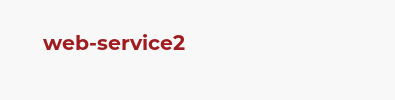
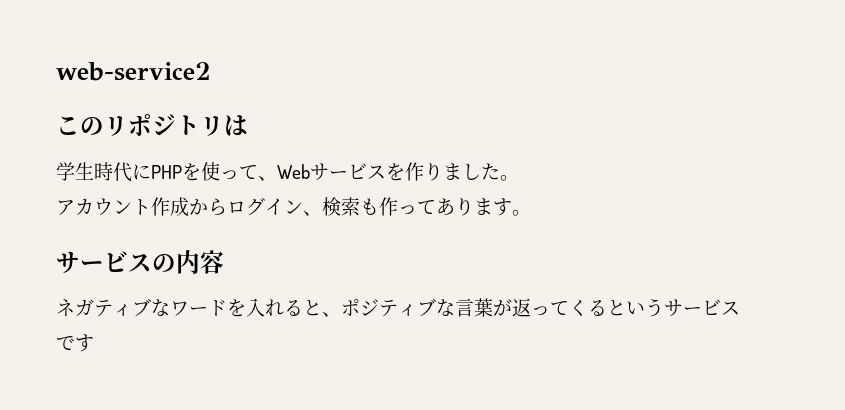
+ このリポジトリは
+ 学生時代にPHPを使って、Webサービスを作りました。
+ アカウント作成からログイン、検索も作ってあります。
+ サービスの内容
+ ネガティブなワードを入れると、ポジティブな言葉が返ってくるというサービスです

